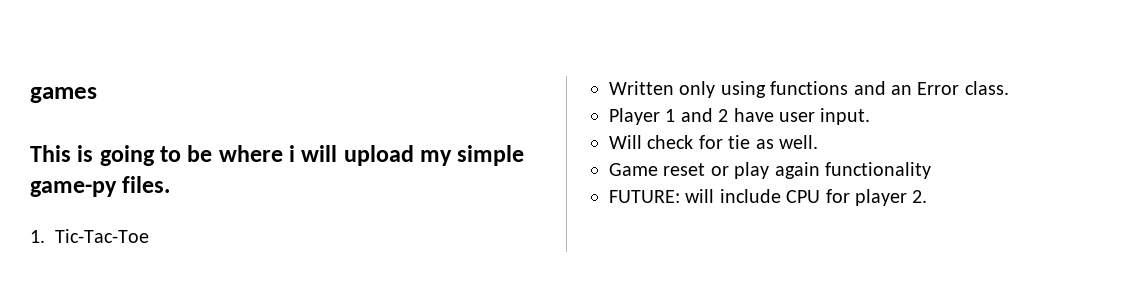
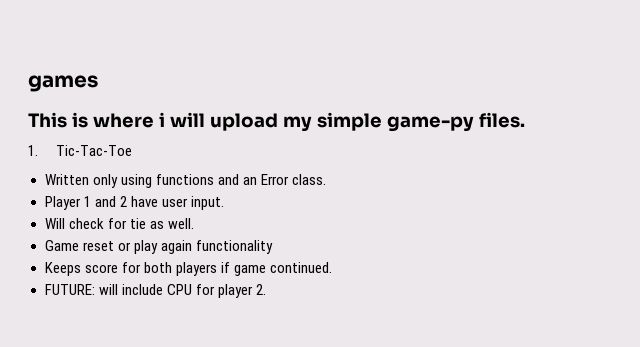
- This is going to be where i will upload my simple game-py files.
+ This is where i will upload my simple game-py files.
+ Keeps score for both players if game continued.

